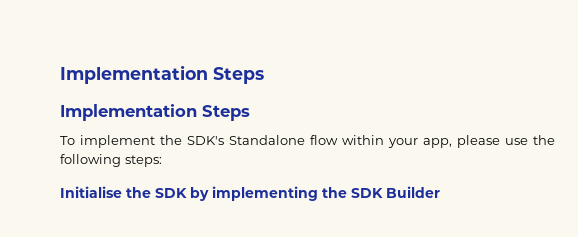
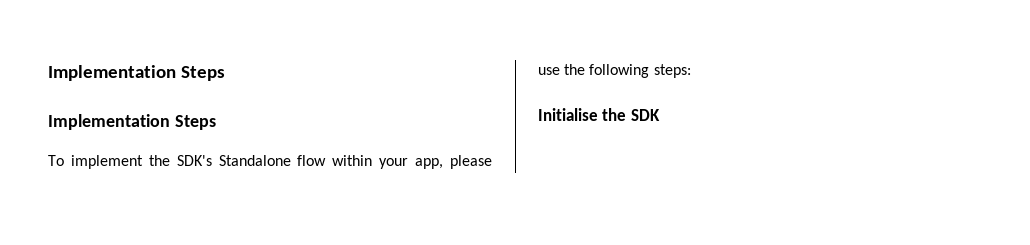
- Initialise the SDK by implementing the SDK Builder
+ Initialise the SDK

